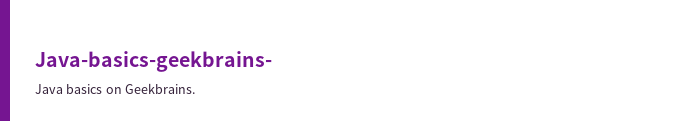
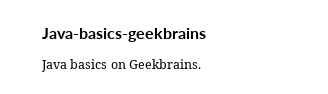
- Java-basics-geekbrains-
+ Java-basics-geekbrains

